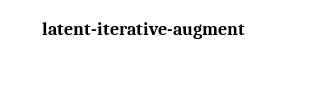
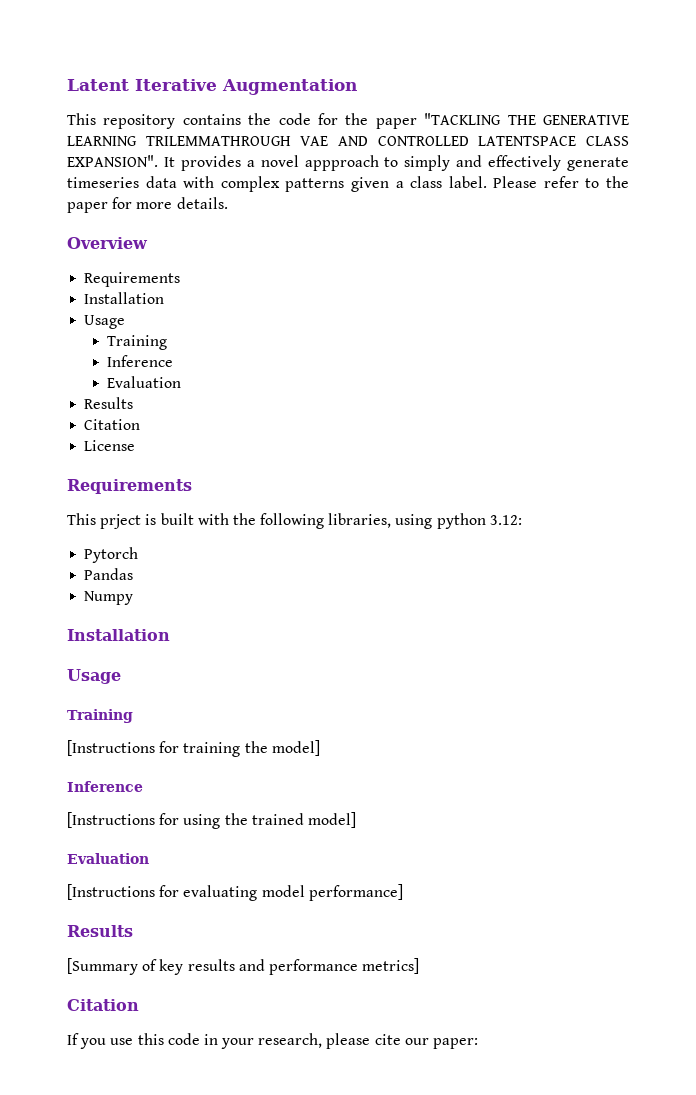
- latent-iterative-augment
+ Latent Iterative Augmentation
+ This repository contains the code for the paper "TACKLING THE GENERATIVE LEARNING TRILEMMATHROUGH VAE AND CONTROLLED LATENTSPACE CLASS EXPANSION". It provides a novel appproach to simply and effectively generate timeseries data with complex patterns given a class label. Please refer to the paper for more details.
+ Overview
+ Requirements
+ Installation
+ Usage
+ Training
+ Inference
+ Evaluation
+ Results
+ Citation
+ License
+ Requirements
+ This prject is built with the following libraries, using python 3.12:
+ Pytorch
+ Pandas
+ Numpy
+ Installation
+ Usage
+ Training
+ [Instructions for training the model]
+ Inference
+ [Instructions for using the trained model]
+ Evaluation
+ [Instructions for evaluating model performance]
+ Results
+ [Summary of key results and performance metrics]
+ Citation
+ If you use this code in your research, please cite our paper:

